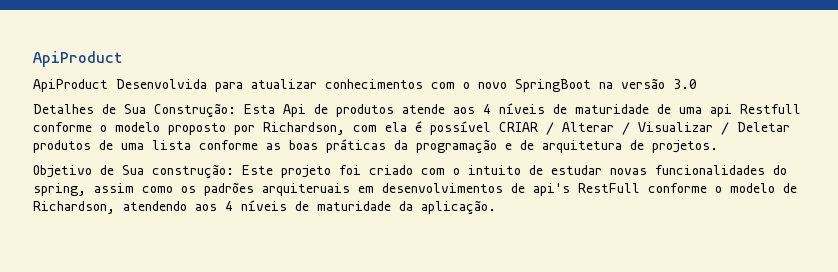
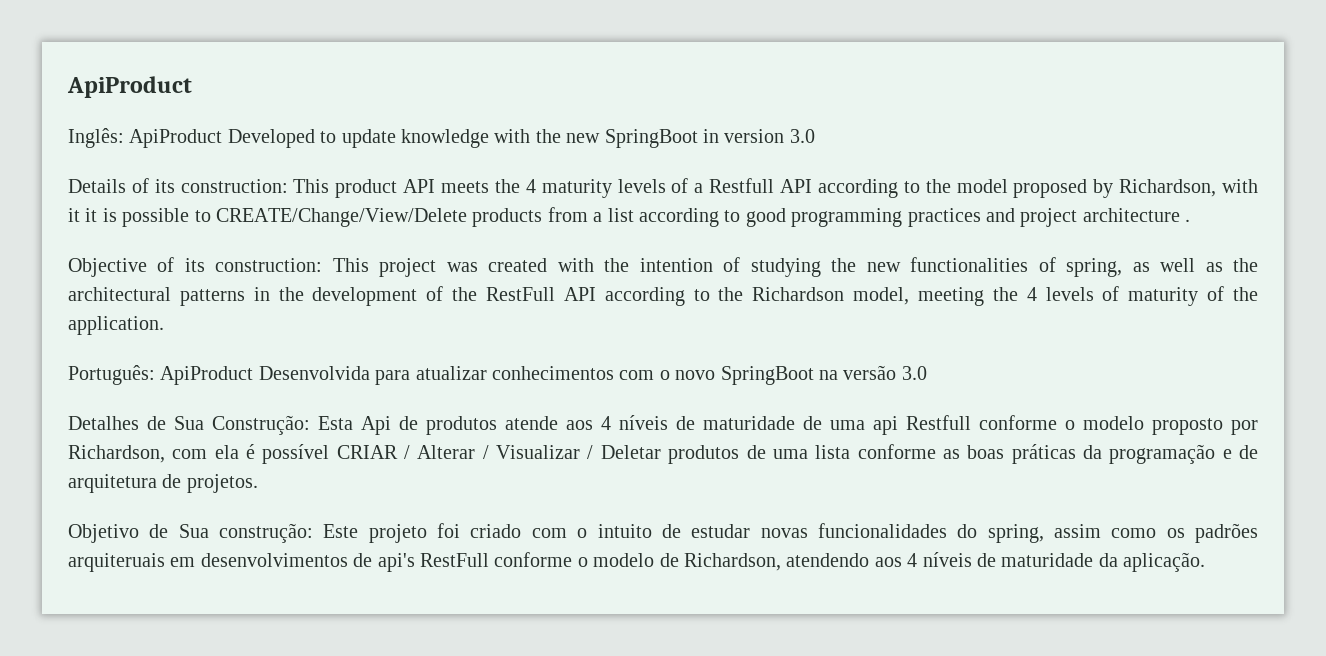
- ApiProduct Desenvolvida para atualizar conhecimentos com o novo SpringBoot na versão 3.0
+ Inglês: ApiProduct Developed to update knowledge with the new SpringBoot in version 3.0
+ Details of its construction: This product API meets the 4 maturity levels of a Restfull API according to the model proposed by Richardson, with it it is possible to CREATE/Change/View/Delete products from a list according to good programming practices and project architecture .
+ Objective of its construction: This project was created with the intention of studying the new functionalities of spring, as well as the architectural patterns in the development of the RestFull API according to the Richardson model, meeting the 4 levels of maturity of the application.
+ Português: ApiProduct Desenvolvida para atualizar conhecimentos com o novo SpringBoot na versão 3.0

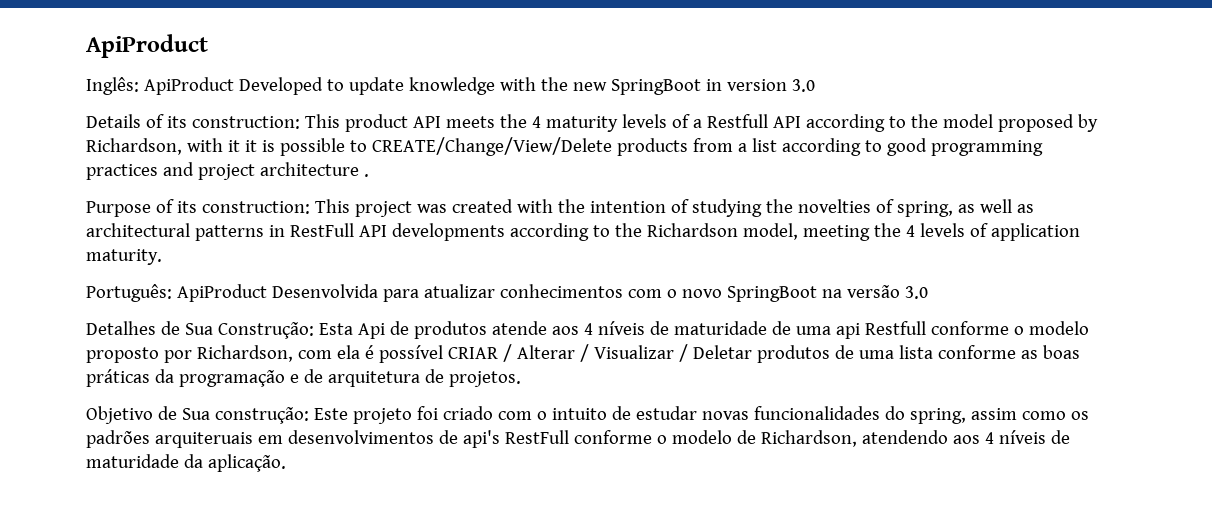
- Objective of its construction: This project was created with the intention of studying the new functionalities of spring, as well as the architectural patterns in the development of the RestFull API according to the Richardson model, meeting the 4 levels of maturity of the application.
+ Purpose of its construction: This project was created with the intention of studying the novelties of spring, as well as architectural patterns in RestFull API developments according to the Richardson model, meeting the 4 levels of application maturity.

